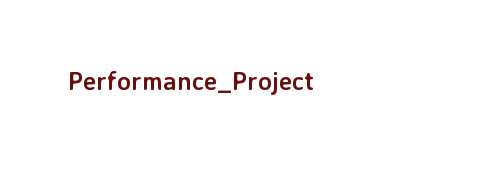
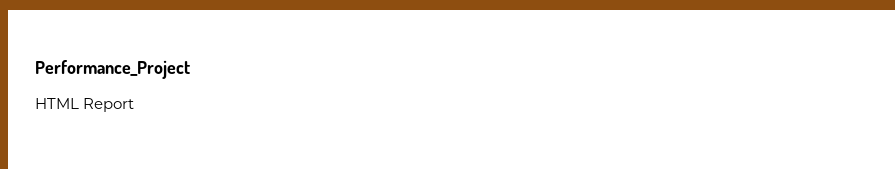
+ HTML Report

